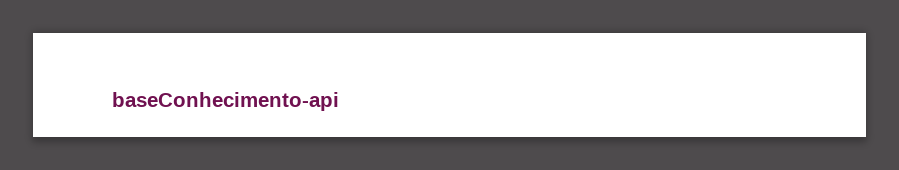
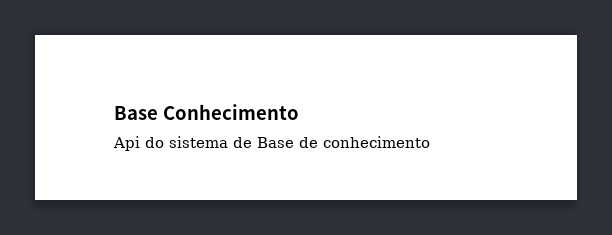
- baseConhecimento-api
+ Base Conhecimento
+ Api do sistema de Base de conhecimento

